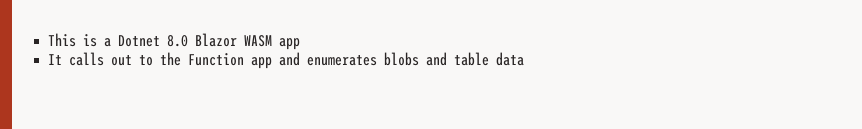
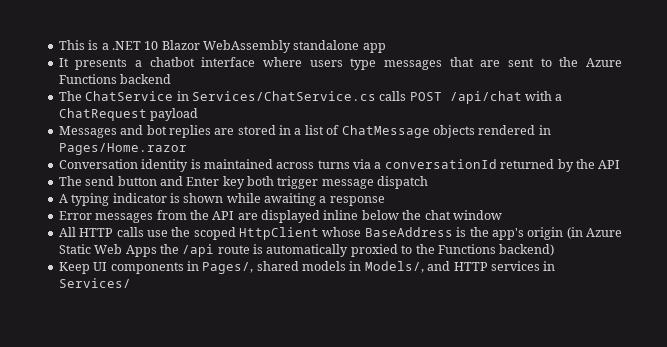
- This is a Dotnet 8.0 Blazor WASM app
- It calls out to the Function app and enumerates blobs and table data
+ This is a .NET 10 Blazor WebAssembly standalone app
+ It presents a chatbot interface where users type messages that are sent to the Azure Functions backend
+ The ChatService in Services/ChatService.cs calls POST /api/chat with a ChatRequest payload
+ Messages and bot replies are stored in a list of ChatMessage objects rendered in Pages/Home.razor
+ Conversation identity is maintained across turns via a conversationId returned by the API
+ The send button and Enter key both trigger message dispatch
+ A typing indicator is shown while awaiting a response
+ Error messages from the API are displayed inline below the chat window
+ All HTTP calls use the scoped HttpClient whose BaseAddress is the app's origin (in Azure Static Web Apps the /api route is automatically proxied to the Functions backend)
+ Keep UI components in Pages/, shared models in Models/, and HTTP services in Services/

